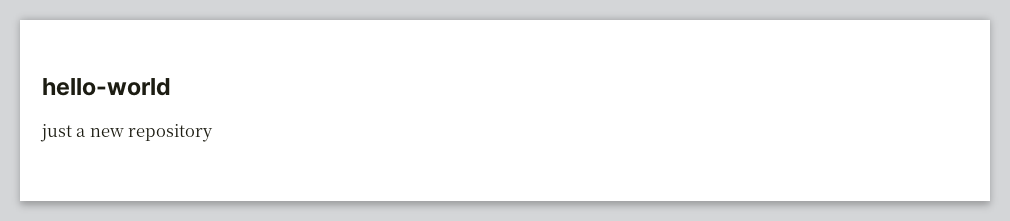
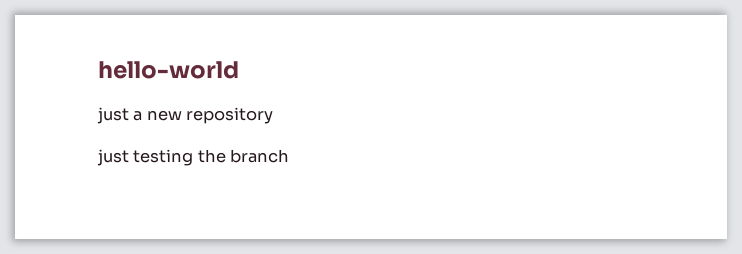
+ just testing the branch

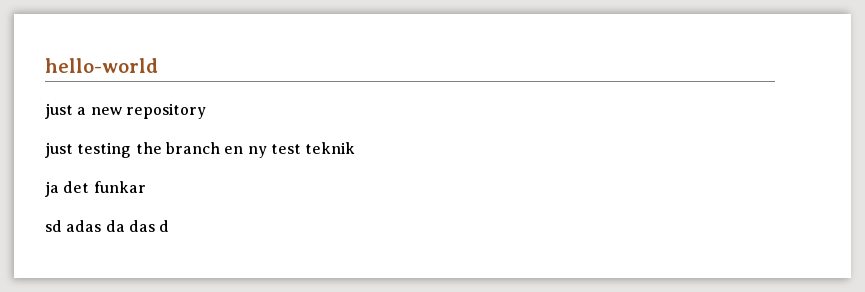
- just testing the branch
+ just testing the branch en ny test teknik
+ ja det funkar
+ sd adas da das d

